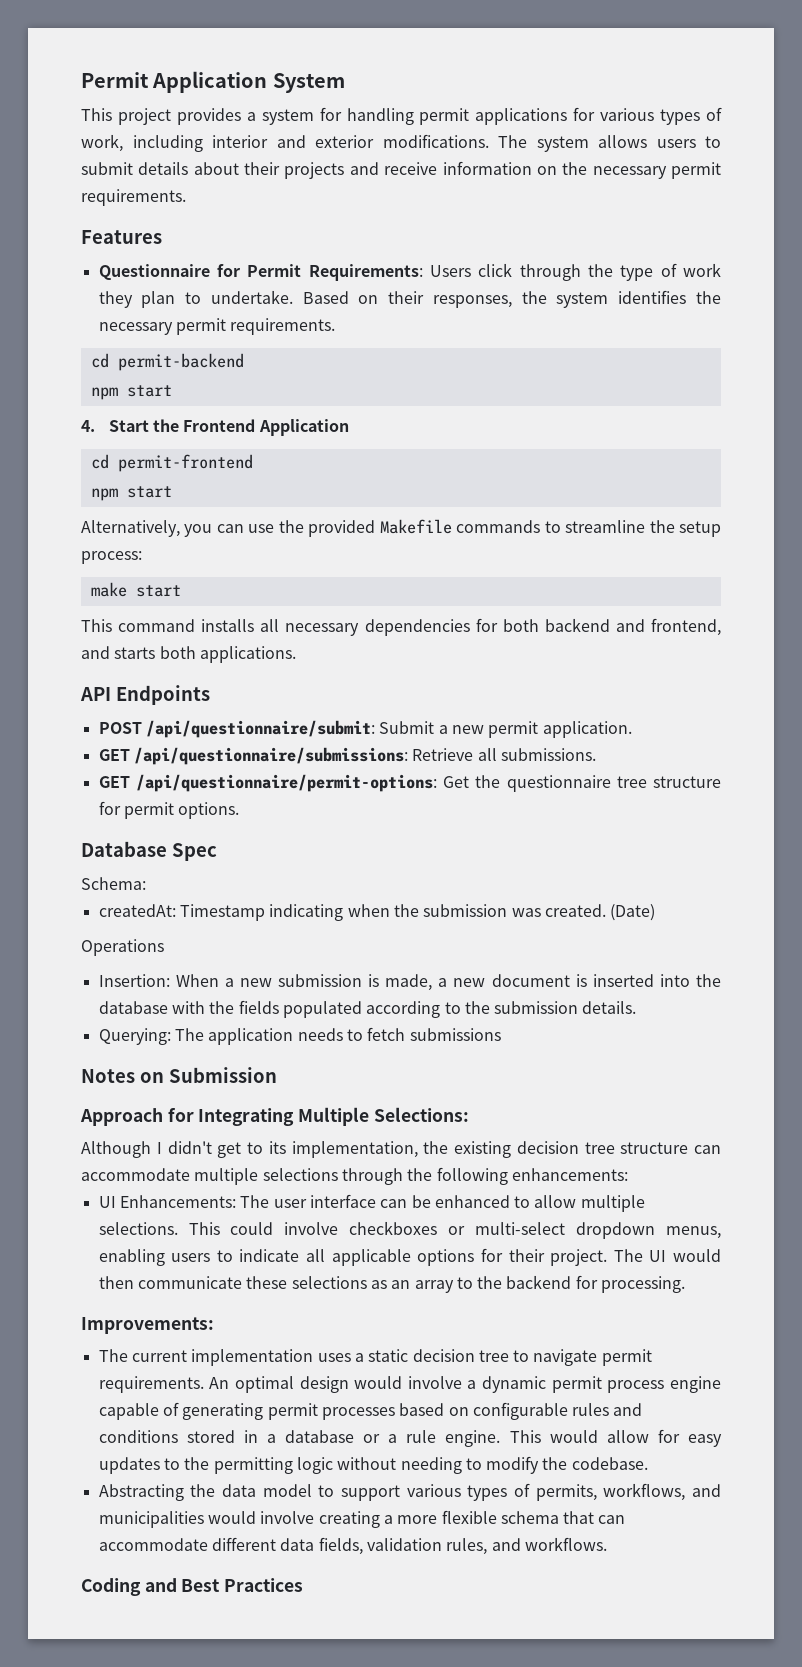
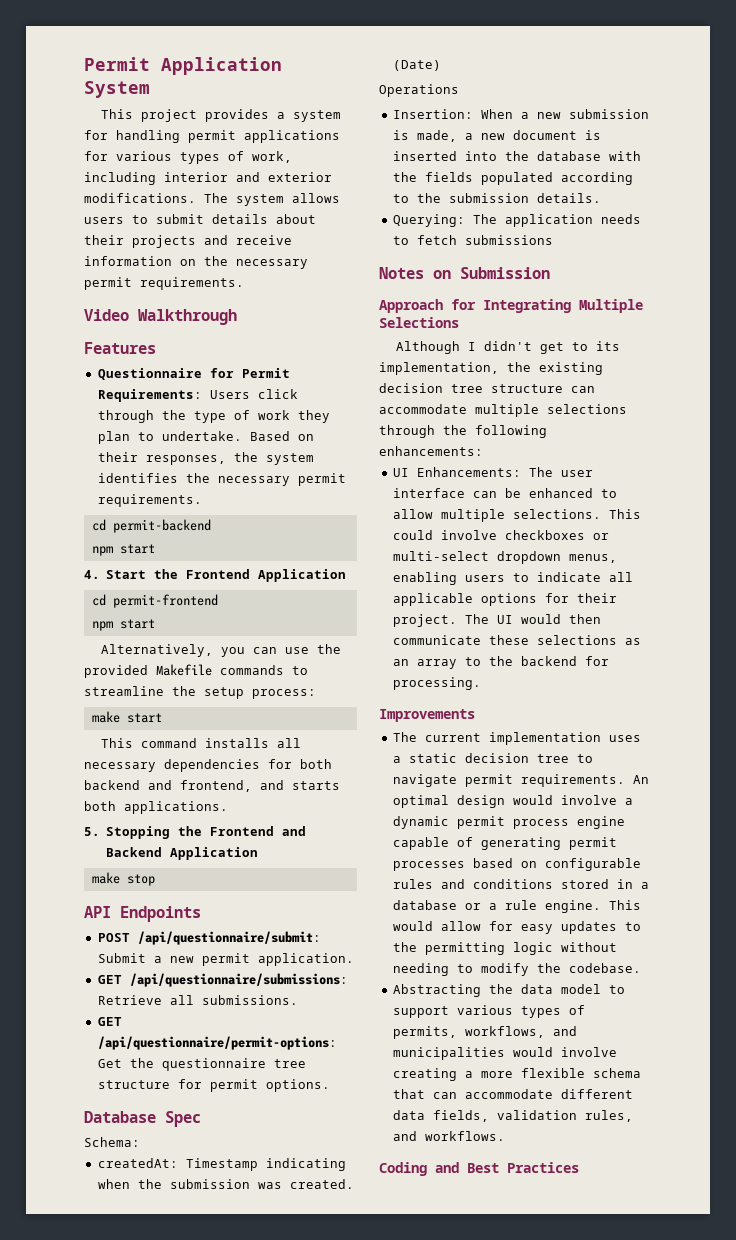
+ Video Walkthrough
+ 5. Stopping the Frontend and Backend Application
+ make stop
- Approach for Integrating Multiple Selections:
+ Approach for Integrating Multiple Selections
- Improvements:
+ Improvements

